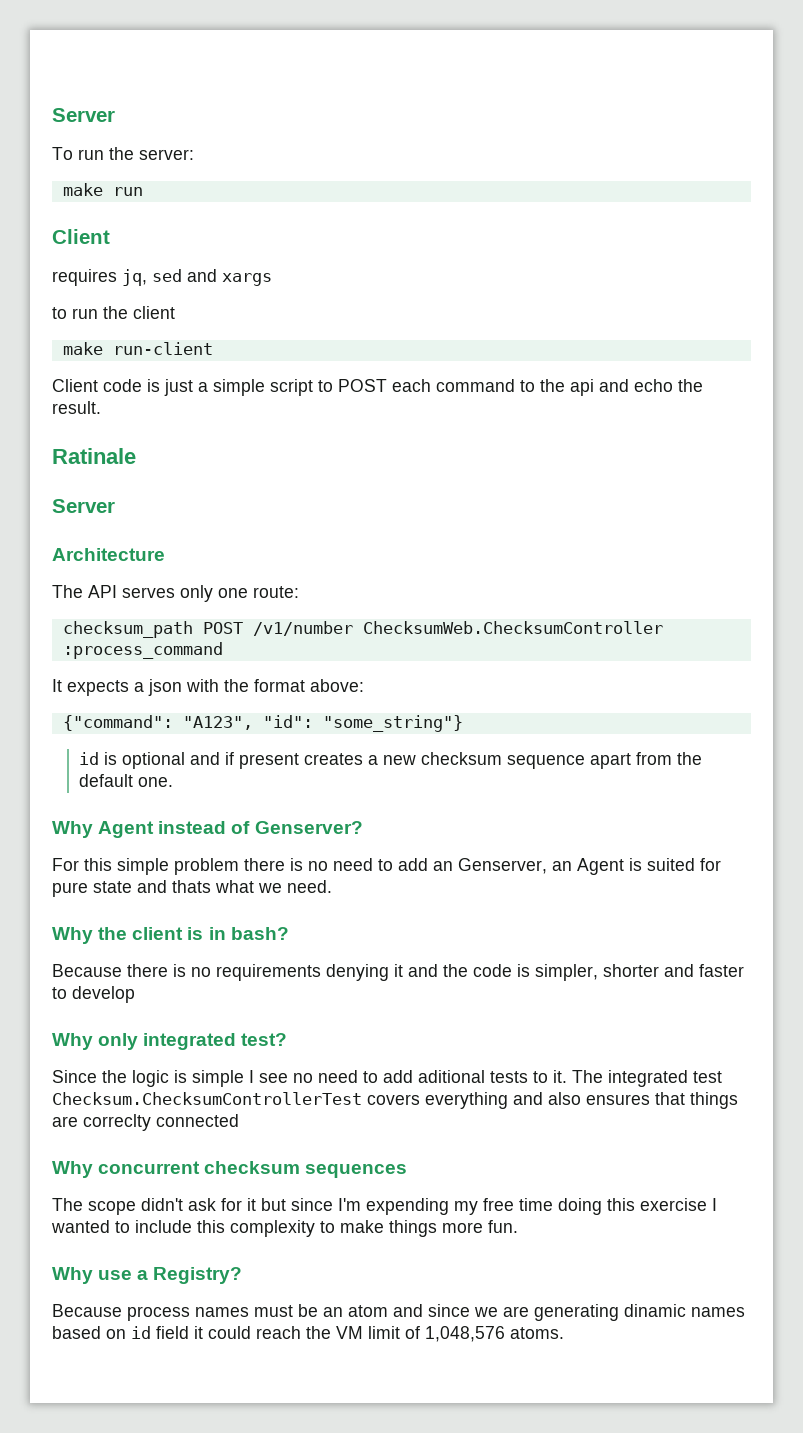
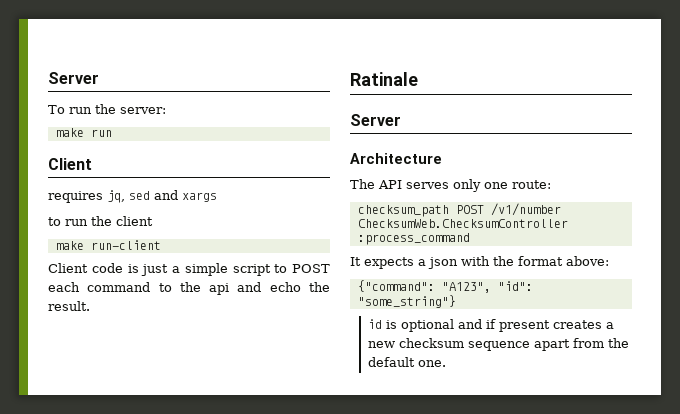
- Why Agent instead of Genserver?
- For this simple problem there is no need to add an Genserver, an Agent is suited for pure state and thats what we need.
- Why the client is in bash?
- Because there is no requirements denying it and the code is simpler, shorter and faster to develop
- Why only integrated test?
- Since the logic is simple I see no need to add aditional tests to it. The integrated test Checksum.ChecksumControllerTest covers everything and also ensures that things are correclty connected
- Why concurrent checksum sequences
- The scope didn't ask for it but since I'm expending my free time doing this exercise I wanted to include this complexity to make things more fun.
- Why use a Registry?
- Because process names must be an atom and since we are generating dinamic names based on id field it could reach the VM limit of 1,048,576 atoms.

